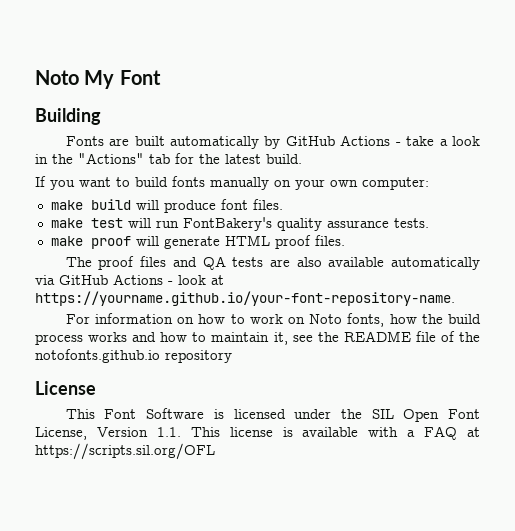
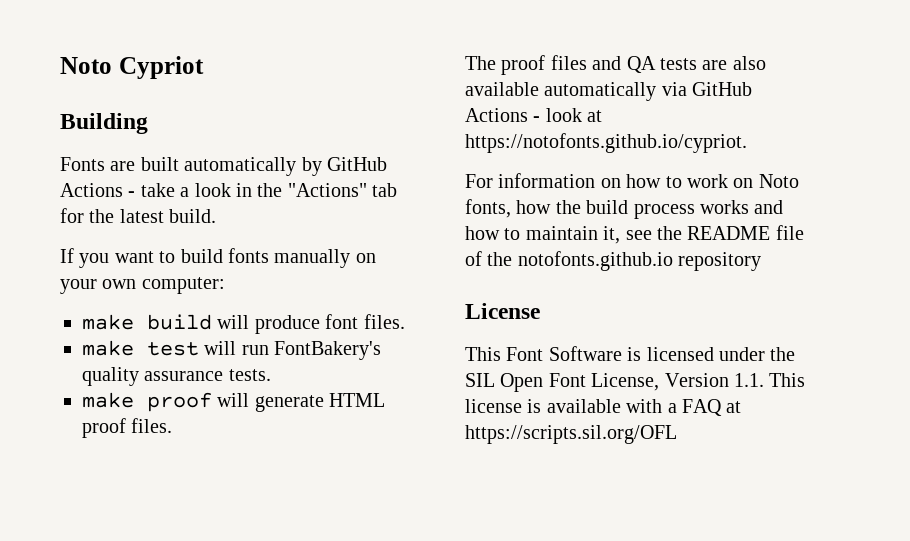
- Noto My Font
+ Noto Cypriot
- The proof files and QA tests are also available automatically via GitHub Actions - look at https://yourname.github.io/your-font-repository-name.
+ The proof files and QA tests are also available automatically via GitHub Actions - look at https://notofonts.github.io/cypriot.

